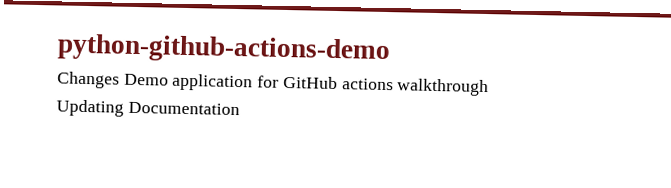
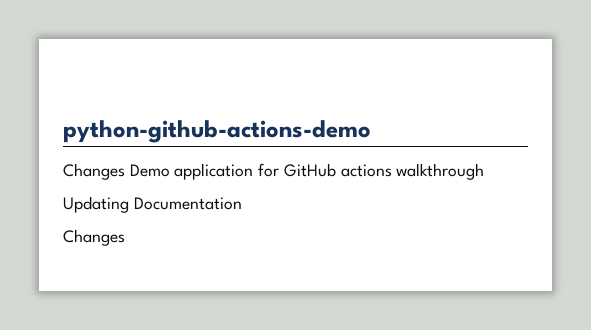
  Updating Documentation
+ Changes

